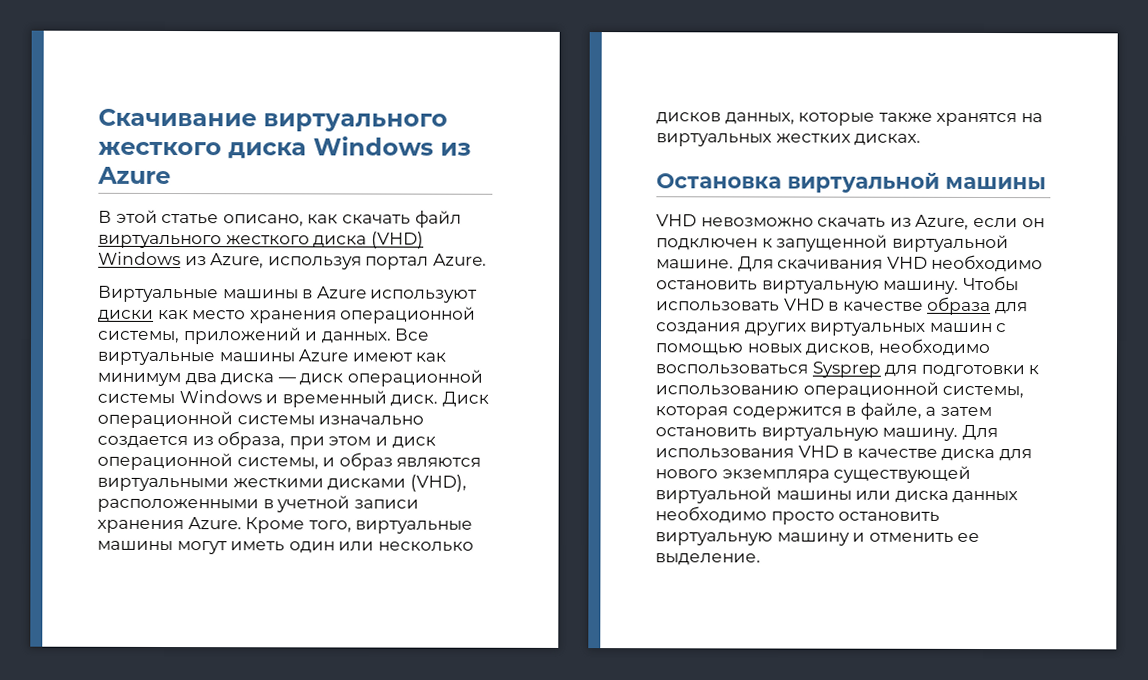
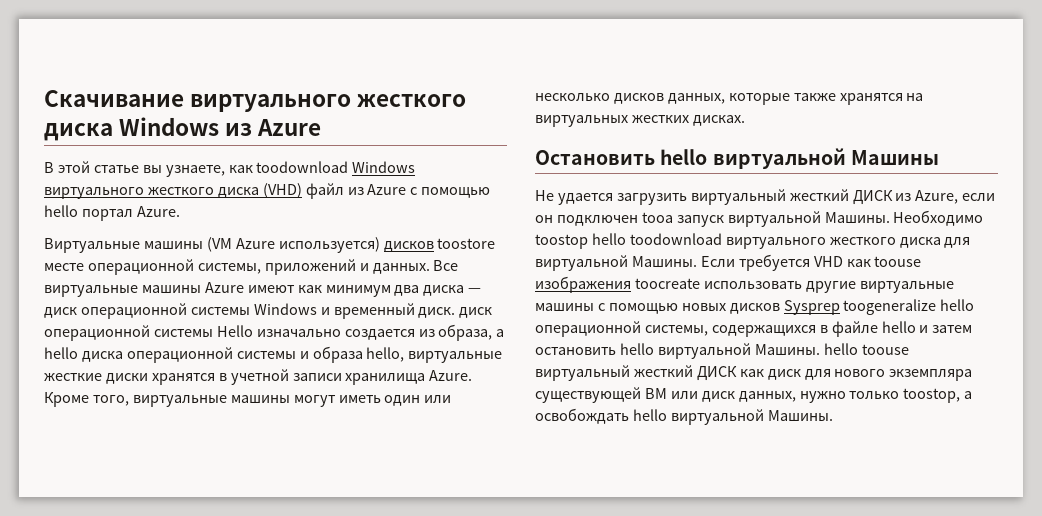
- В этой статье описано, как скачать файл виртуального жесткого диска (VHD) Windows из Azure, используя портал Azure.
- Виртуальные машины в Azure используют диски как место хранения операционной системы, приложений и данных.
+ В этой статье вы узнаете, как toodownload Windows виртуального жесткого диска (VHD) файл из Azure с помощью hello портал Azure.
+ Виртуальные машины (VM Azure используется) дисков toostore месте операционной системы, приложений и данных.
- Все виртуальные машины Azure имеют как минимум два диска — диск операционной системы Windows и временный диск. Диск операционной системы изначально создается из образа, при этом и диск операционной системы, и образ являются виртуальными жесткими дисками (VHD), расположенными в учетной записи хранения Azure.
+ Все виртуальные машины Azure имеют как минимум два диска — диск операционной системы Windows и временный диск. диск операционной системы Hello изначально создается из образа, а hello диска операционной системы и образа hello, виртуальные жесткие диски хранятся в учетной записи хранилища Azure.
- Остановка виртуальной машины
- VHD невозможно скачать из Azure, если он подключен к запущенной виртуальной машине. Для скачивания VHD необходимо остановить виртуальную машину. Чтобы использовать VHD в качестве образа для создания других виртуальных машин с помощью новых дисков, необходимо воспользоваться Sysprep для подготовки к использованию операционной системы, которая содержится в файле, а затем остановить виртуальную машину. Для использования VHD в качестве диска для нового экземпляра существующей виртуальной машины или диска данных необходимо просто остановить виртуальную машину и отменить ее выделение.
+ Остановить hello виртуальной Машины
+ Не удается загрузить виртуальный жесткий ДИСК из Azure, если он подключен tooa запуск виртуальной Машины. Необходимо toostop hello toodownload виртуального жесткого диска для виртуальной Машины. Если требуется VHD как toouse изображения toocreate использовать другие виртуальные машины с помощью новых дисков Sysprep toogeneralize hello операционной системы, содержащихся в файле hello и затем остановить hello виртуальной Машины. hello toouse виртуальный жесткий ДИСК как диск для нового экземпляра существующей ВМ или диск данных, нужно только toostop, а освобождать hello виртуальной Машины.

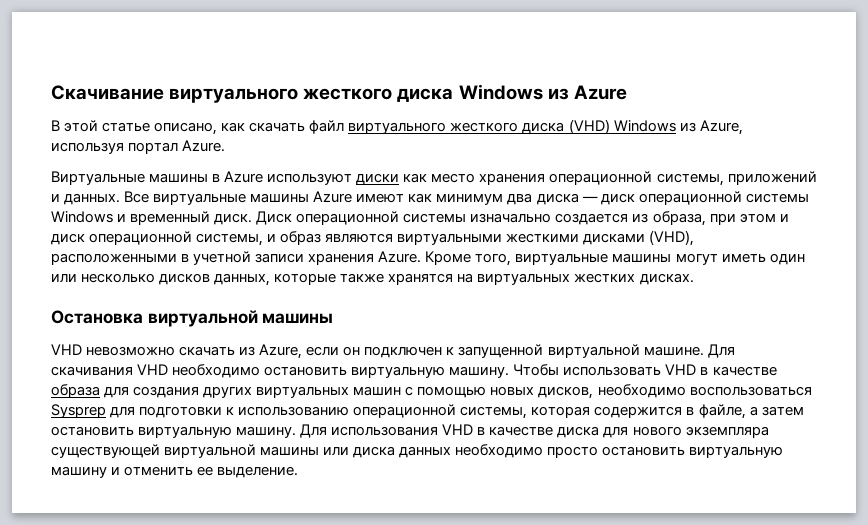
- В этой статье вы узнаете, как toodownload Windows виртуального жесткого диска (VHD) файл из Azure с помощью hello портал Azure.
- Виртуальные машины (VM Azure используется) дисков toostore месте операционной системы, приложений и данных.
+ В этой статье описано, как скачать файл виртуального жесткого диска (VHD) Windows из Azure, используя портал Azure.
+ Виртуальные машины в Azure используют диски как место хранения операционной системы, приложений и данных.
- Все виртуальные машины Azure имеют как минимум два диска — диск операционной системы Windows и временный диск. диск операционной системы Hello изначально создается из образа, а hello диска операционной системы и образа hello, виртуальные жесткие диски хранятся в учетной записи хранилища Azure.
+ Все виртуальные машины Azure имеют как минимум два диска — диск операционной системы Windows и временный диск. Диск операционной системы изначально создается из образа, при этом и диск операционной системы, и образ являются виртуальными жесткими дисками (VHD), расположенными в учетной записи хранения Azure.
- Остановить hello виртуальной Машины
- Не удается загрузить виртуальный жесткий ДИСК из Azure, если он подключен tooa запуск виртуальной Машины. Необходимо toostop hello toodownload виртуального жесткого диска для виртуальной Машины. Если требуется VHD как toouse изображения toocreate использовать другие виртуальные машины с помощью новых дисков Sysprep toogeneralize hello операционной системы, содержащихся в файле hello и затем остановить hello виртуальной Машины. hello toouse виртуальный жесткий ДИСК как диск для нового экземпляра существующей ВМ или диск данных, нужно только toostop, а освобождать hello виртуальной Машины.
+ Остановка виртуальной машины
+ VHD невозможно скачать из Azure, если он подключен к запущенной виртуальной машине. Для скачивания VHD необходимо остановить виртуальную машину. Чтобы использовать VHD в качестве образа для создания других виртуальных машин с помощью новых дисков, необходимо воспользоваться Sysprep для подготовки к использованию операционной системы, которая содержится в файле, а затем остановить виртуальную машину. Для использования VHD в качестве диска для нового экземпляра существующей виртуальной машины или диска данных необходимо просто остановить виртуальную машину и отменить ее выделение.

